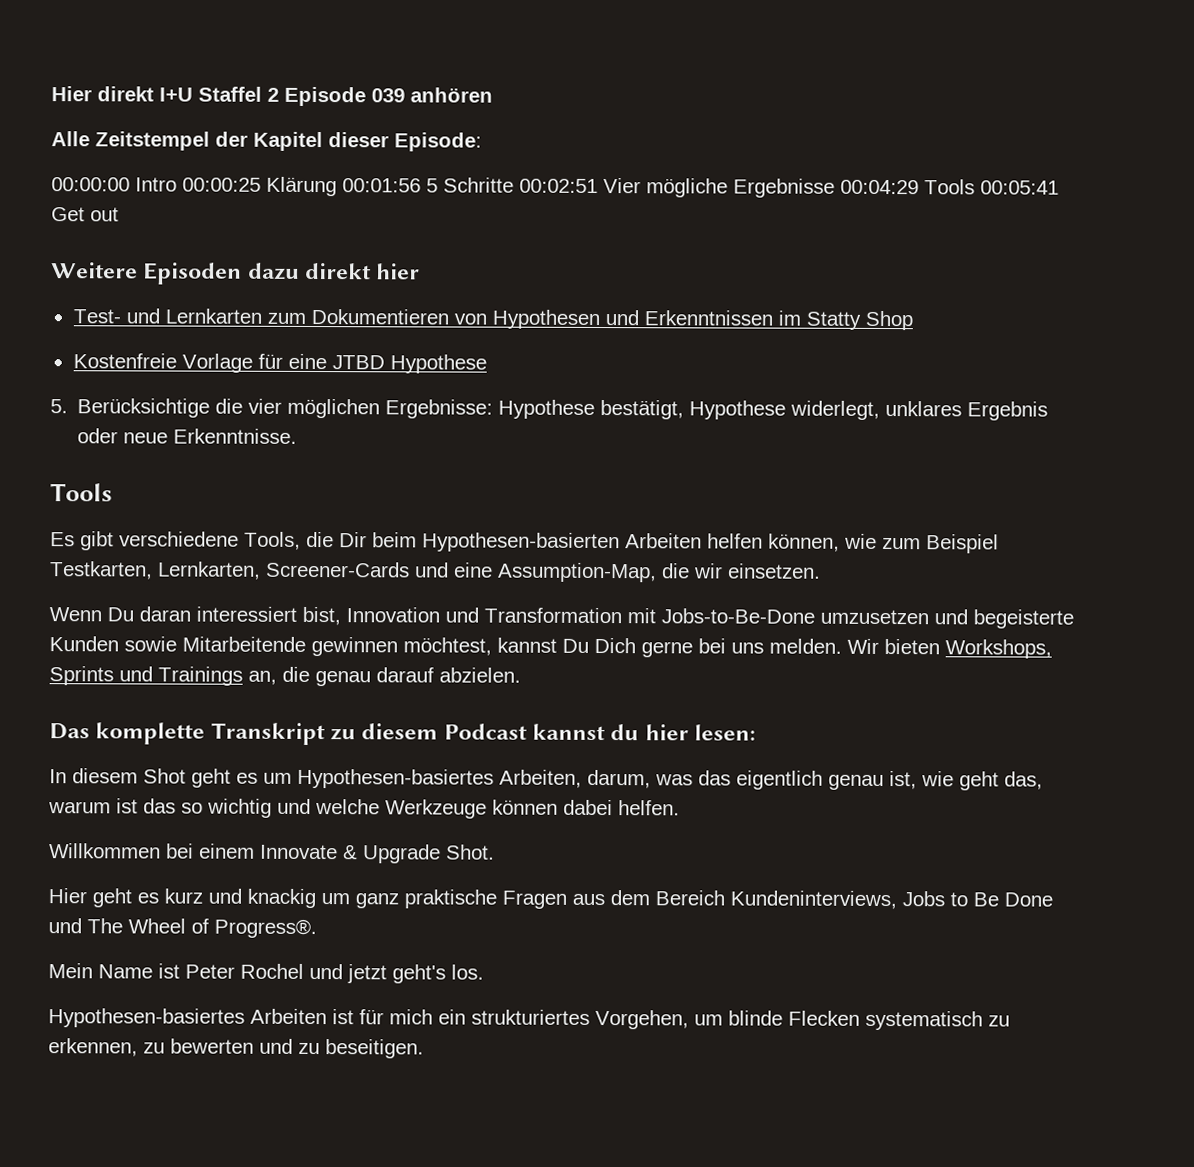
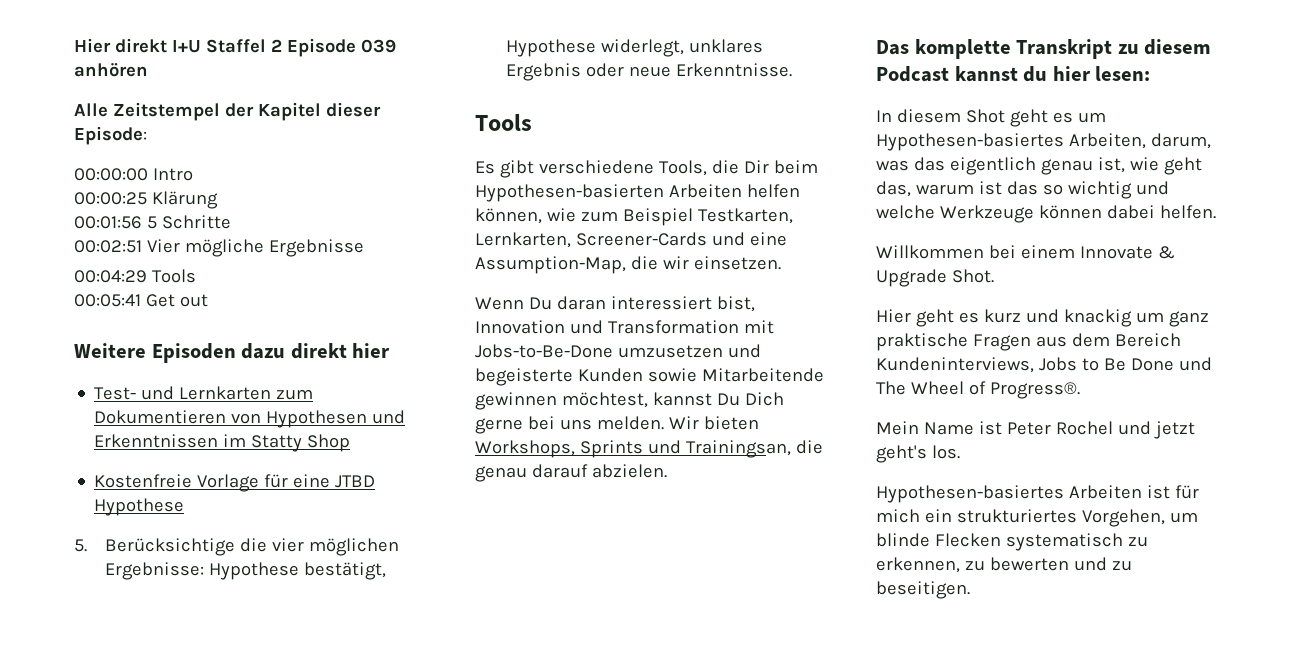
- 00:00:00 Intro 00:00:25 Klärung 00:01:56 5 Schritte 00:02:51 Vier mögliche Ergebnisse 00:04:29 Tools 00:05:41 Get out
+ 00:00:00 Intro
+ 00:00:25 Klärung
+ 00:01:56 5 Schritte
+ 00:02:51 Vier mögliche Ergebnisse
+ 00:04:29 Tools
+ 00:05:41 Get out
- Wir bieten Workshops, Sprints und Trainings an, die genau darauf abzielen.
+ Wir bieten Workshops, Sprints und Trainingsan, die genau darauf abzielen.

